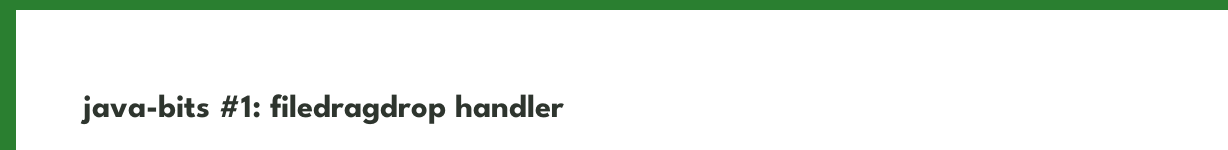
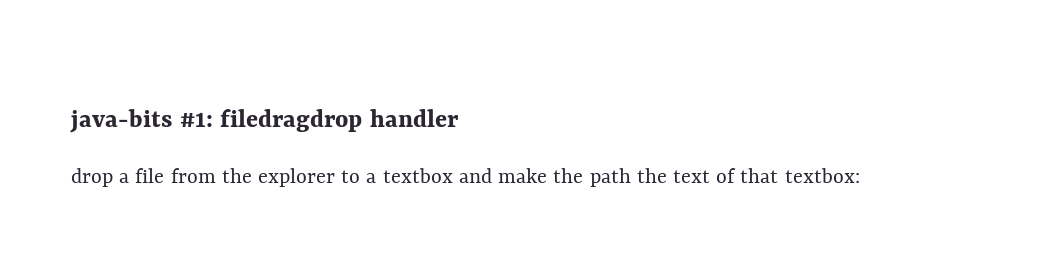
+ drop a file from the explorer to a textbox and make the path the text of that textbox:

